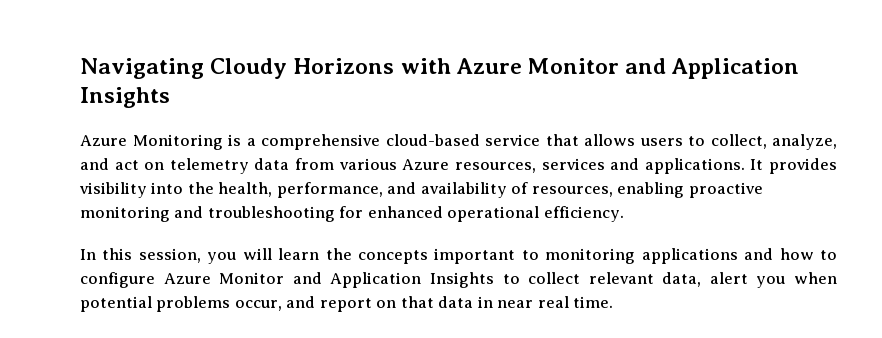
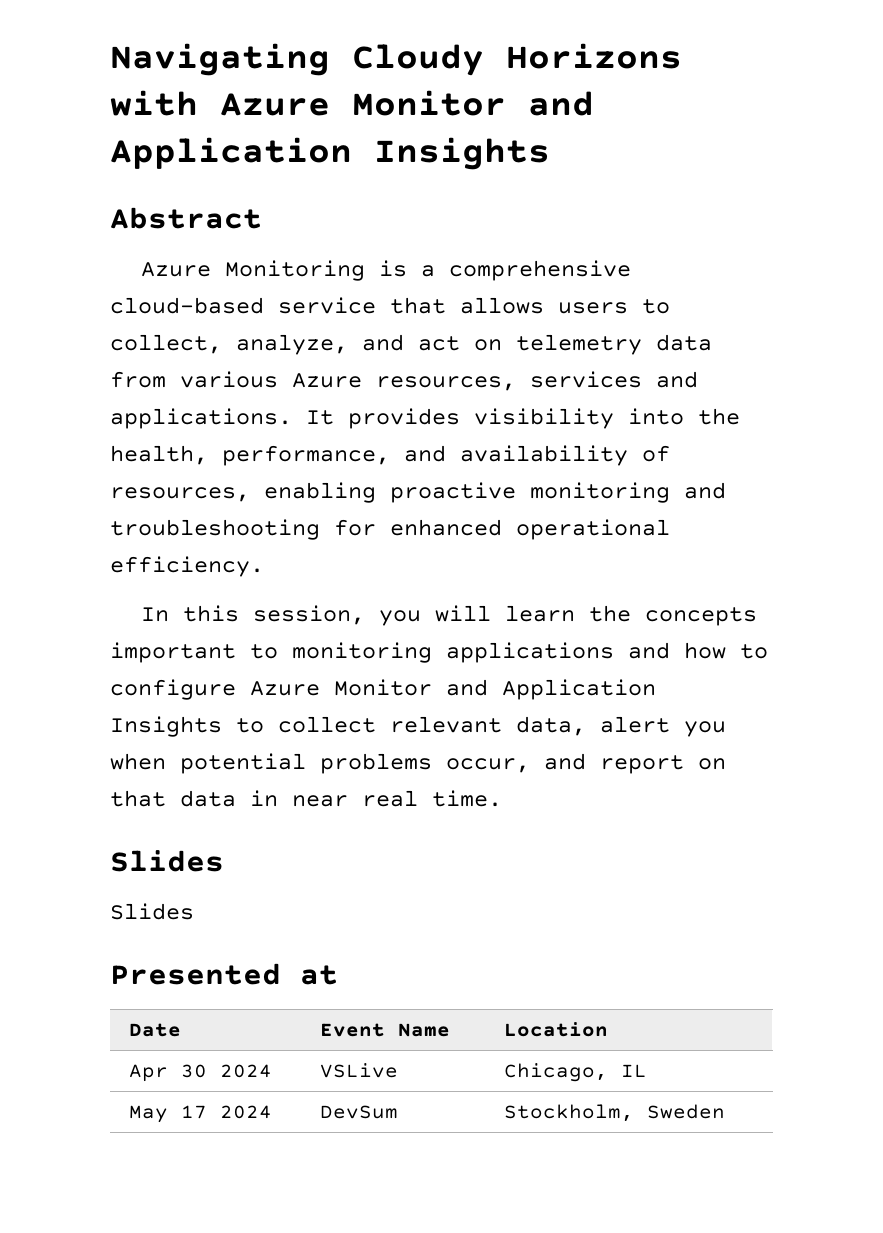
+ Abstract
  In this session, you will learn the concepts important to monitoring applications and how to configure Azure Monitor and Application Insights to collect relevant data, alert you when potential problems occur, and report on that data in near real time.
+ Slides
+ Slides
+ Presented at
+ Date | Event Name | Location
+ Apr 30 2024 | VSLive | Chicago, IL
+ May 17 2024 | DevSum | Stockholm, Sweden

